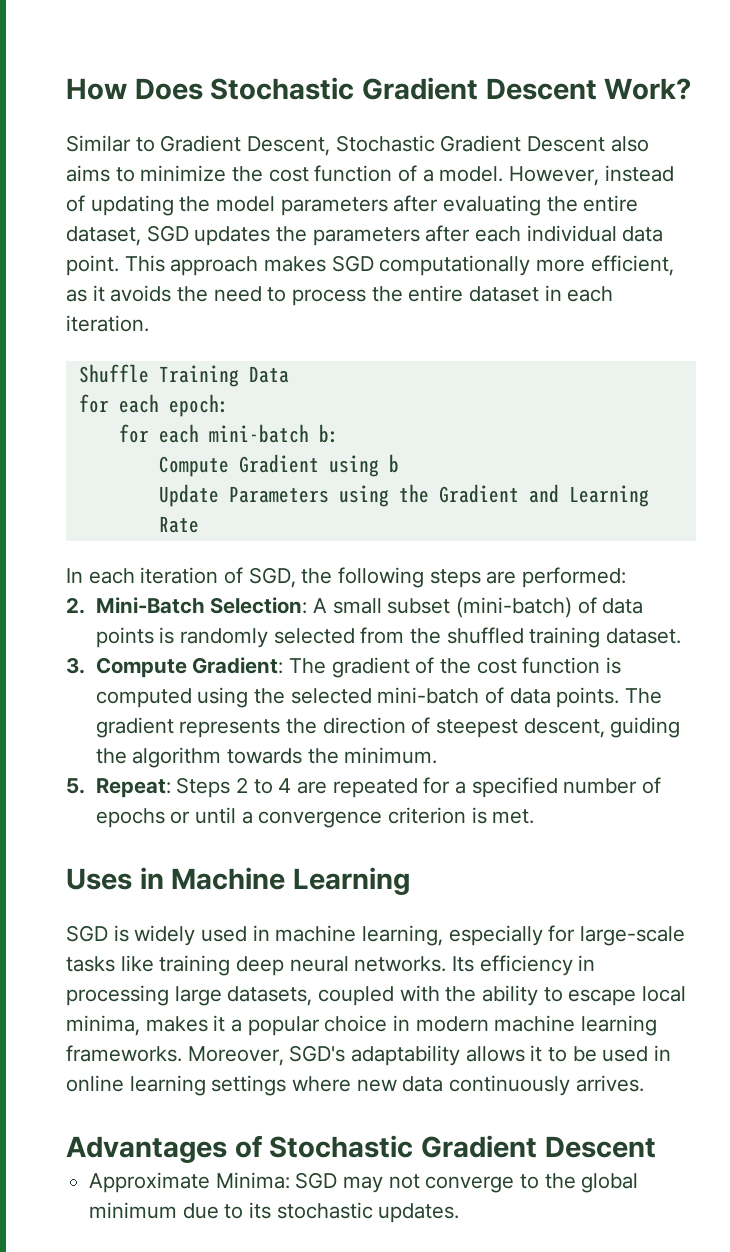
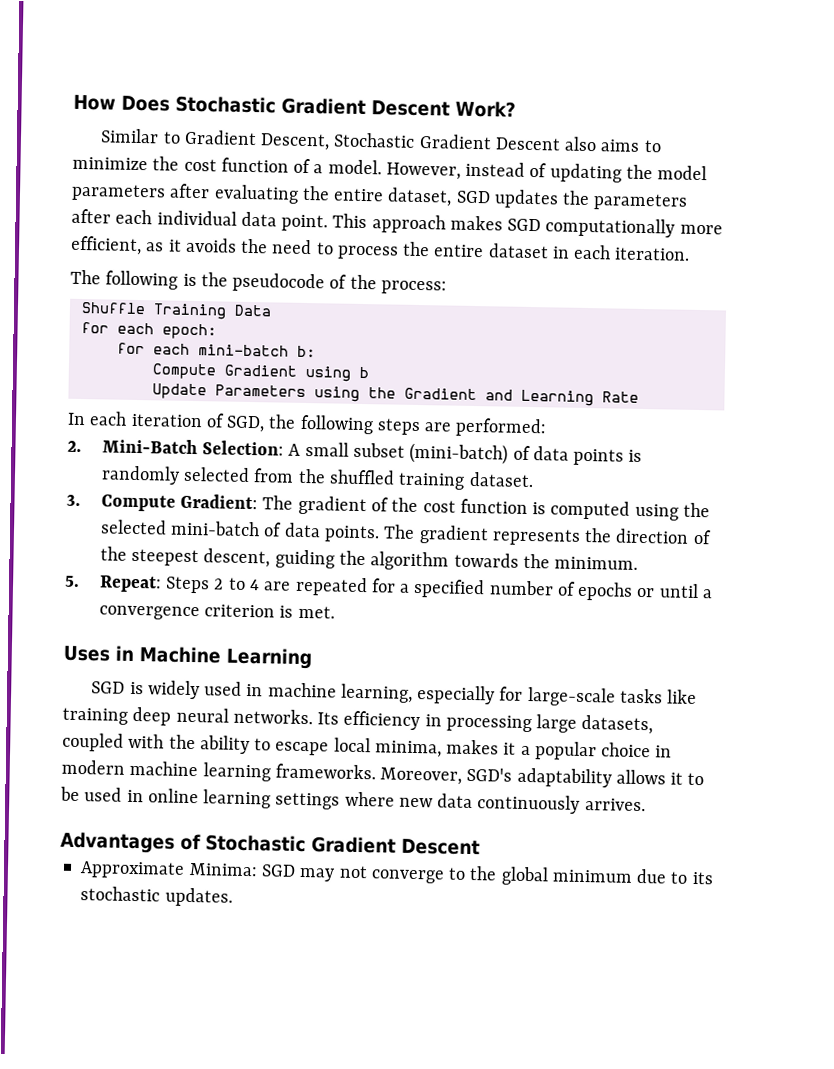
+ The following is the pseudocode of the process:
- The gradient represents the direction of steepest descent, guiding the algorithm towards the minimum.
+ The gradient represents the direction of the steepest descent, guiding the algorithm towards the minimum.

